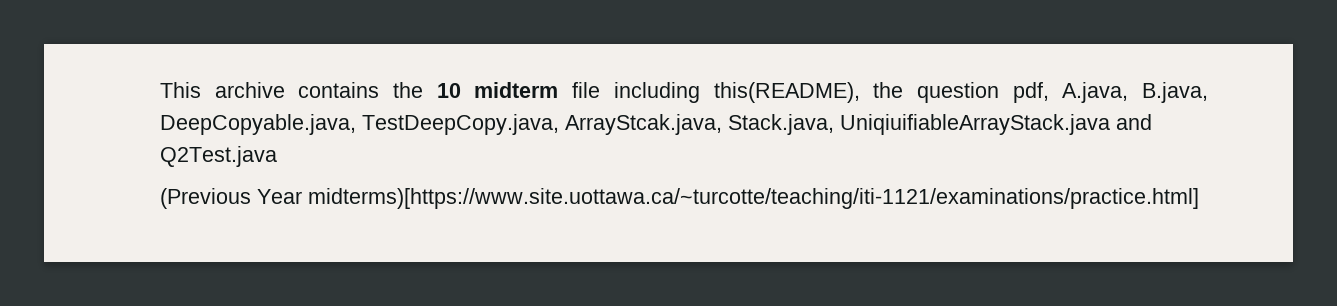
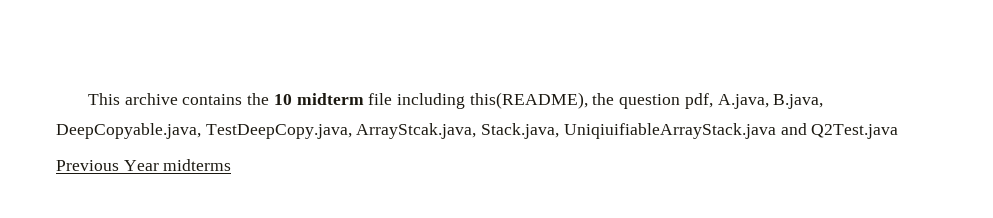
- (Previous Year midterms)[https://www.site.uottawa.ca/~turcotte/teaching/iti-1121/examinations/practice.html]
+ Previous Year midterms

